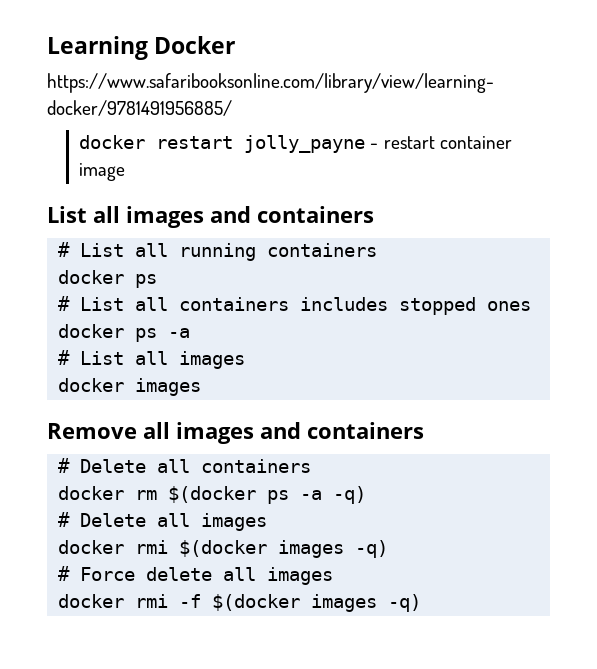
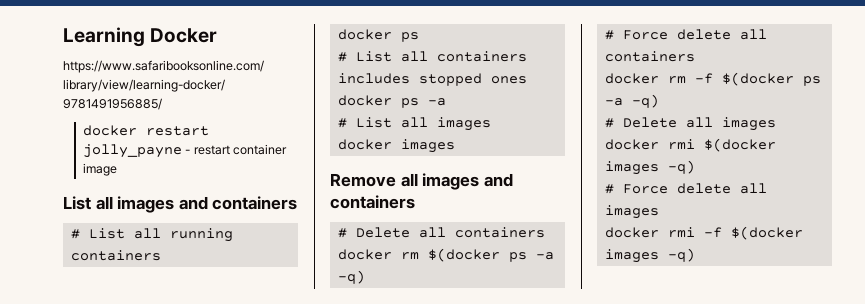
+ # Force delete all containers
+ docker rm -f $(docker ps -a -q)

